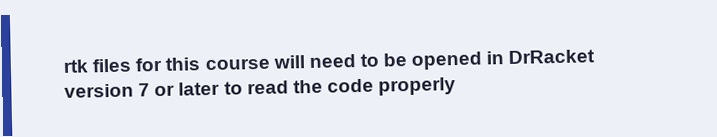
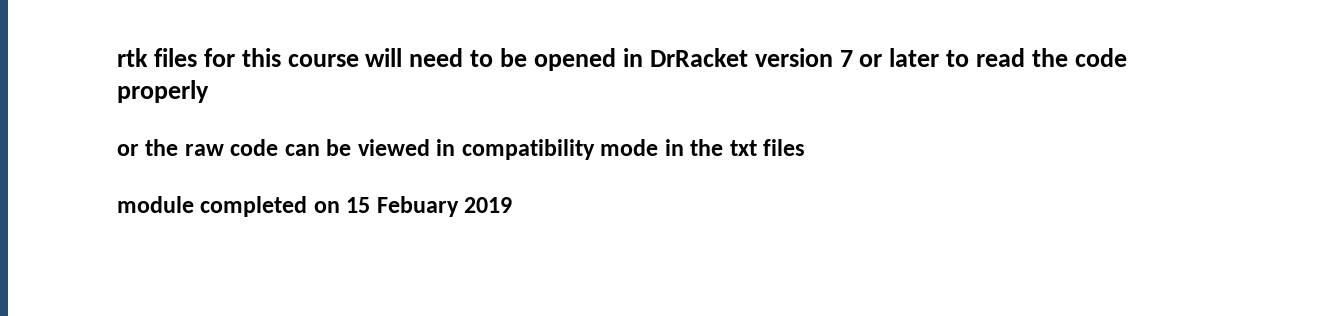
+ or the raw code can be viewed in compatibility mode in the txt files
+ module completed on 15 Febuary 2019

